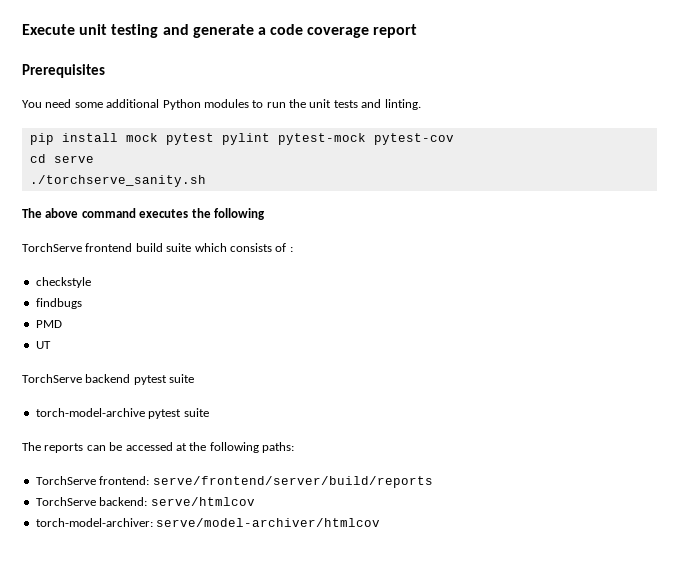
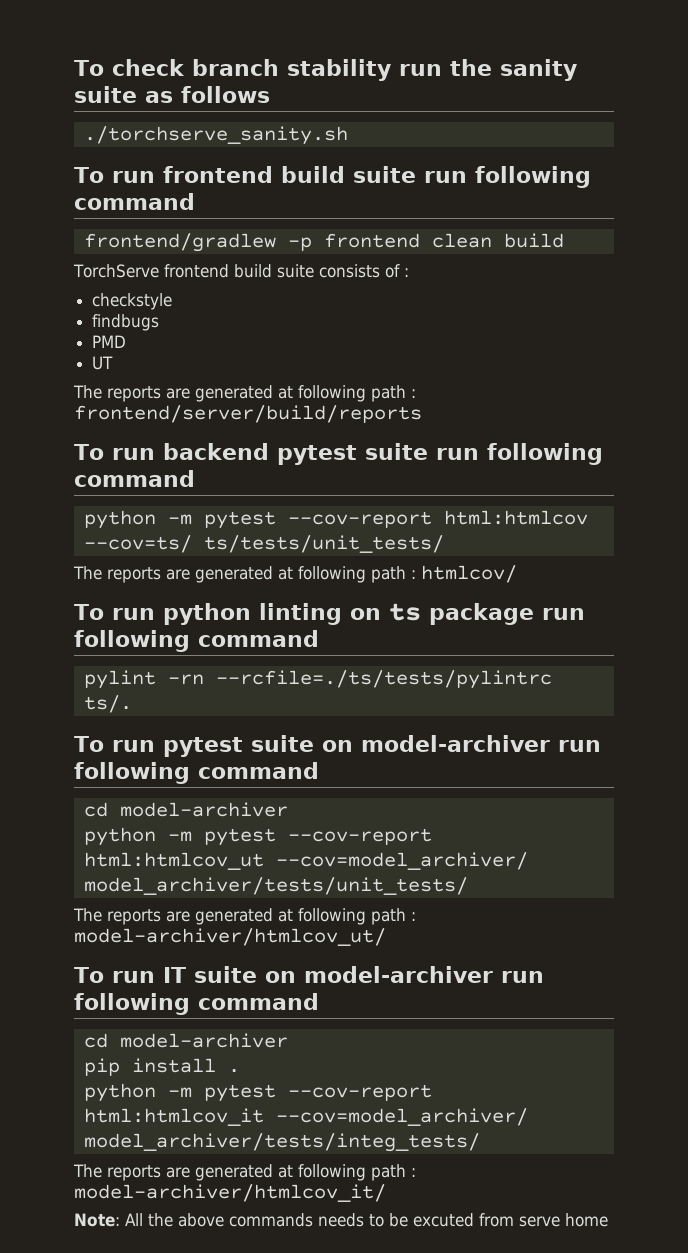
- Execute unit testing and generate a code coverage report
- Prerequisites
- You need some additional Python modules to run the unit tests and linting.
- pip install mock pytest pylint pytest-mock pytest-cov
- cd serve
+ To check branch stability run the sanity suite as follows
  ./torchserve_sanity.sh
- The above command executes the following
+ To run frontend build suite run following command
+ frontend/gradlew -p frontend clean build
- TorchServe frontend build suite which consists of :
+ TorchServe frontend build suite consists of :
- TorchServe backend pytest suite
- torch-model-archive pytest suite
- The reports can be accessed at the following paths:
- TorchServe frontend: serve/frontend/server/build/reports
- TorchServe backend: serve/htmlcov
- torch-model-archiver: serve/model-archiver/htmlcov
+ The reports are generated at following path : frontend/server/build/reports
+ To run backend pytest suite run following command
+ python -m pytest --cov-report html:htmlcov --cov=ts/ ts/tests/unit_tests/
+ The reports are generated at following path : htmlcov/
+ To run python linting on ts package run following command
+ pylint -rn --rcfile=./ts/tests/pylintrc ts/.
+ To run pytest suite on model-archiver run following command
+ cd model-archiver
+ python -m pytest --cov-report html:htmlcov_ut --cov=model_archiver/ model_archiver/tests/unit_tests/
+ The reports are generated at following path : model-archiver/htmlcov_ut/
+ To run IT suite on model-archiver run following command
+ cd model-archiver
+ pip install .
+ python -m pytest --cov-report html:htmlcov_it --cov=model_archiver/ model_archiver/tests/integ_tests/
+ The reports are generated at following path : model-archiver/htmlcov_it/
+ Note: All the above commands needs to be excuted from serve home

